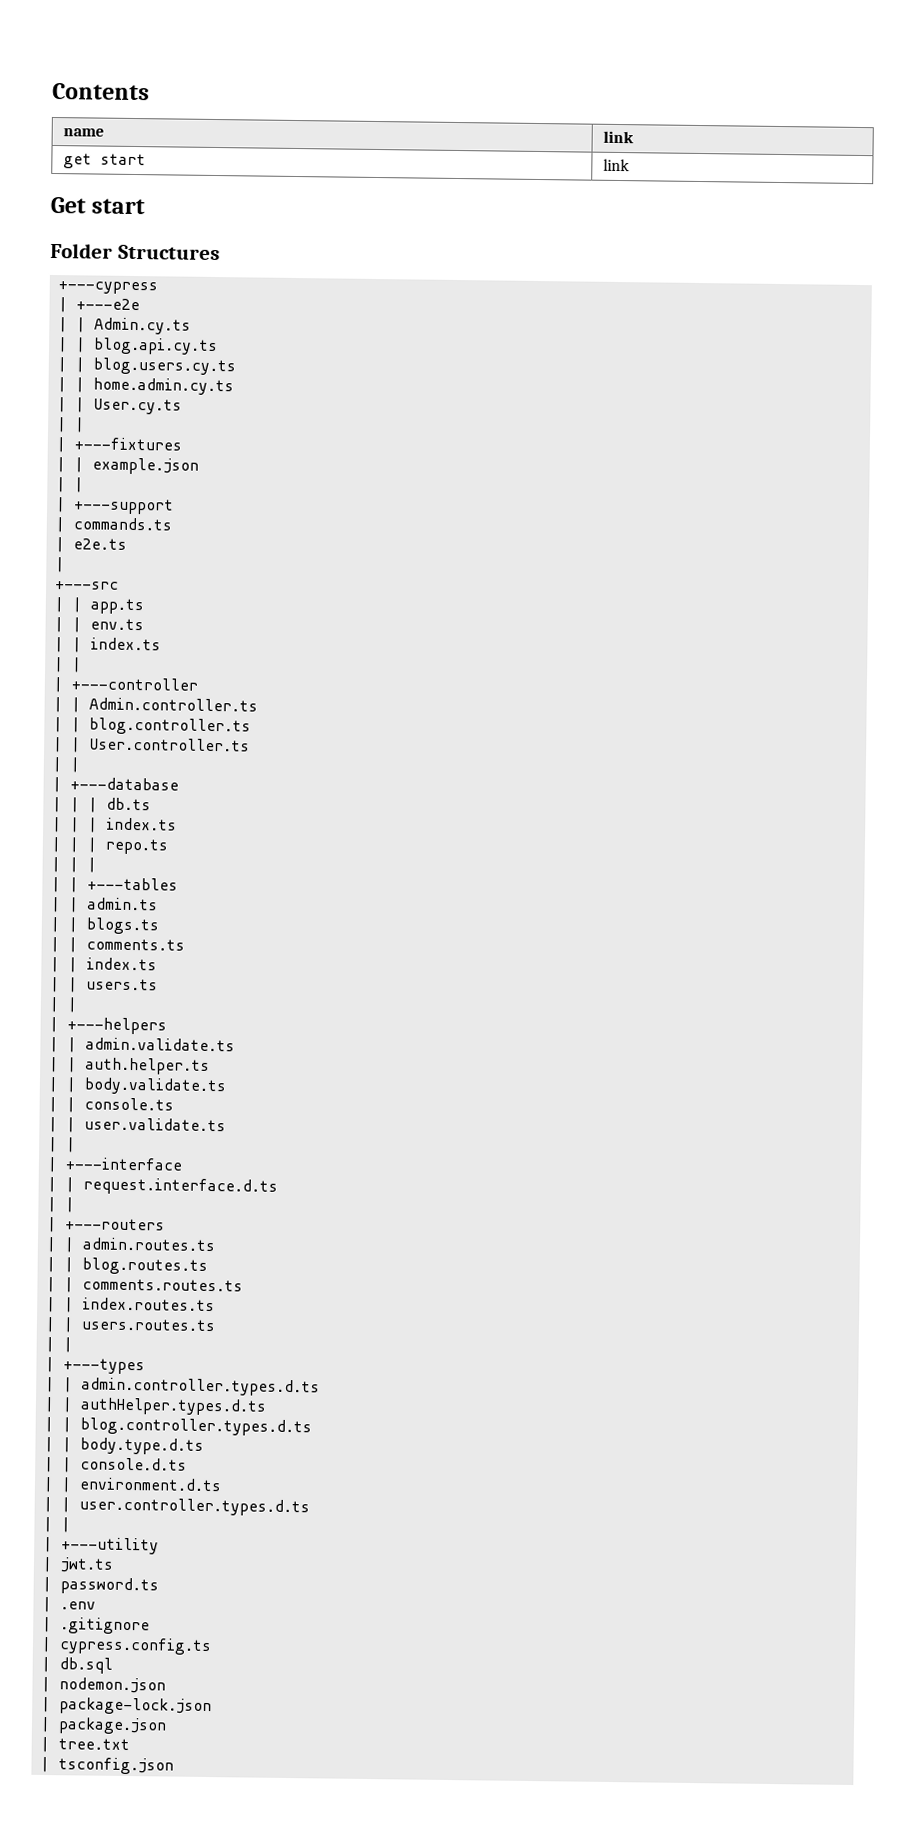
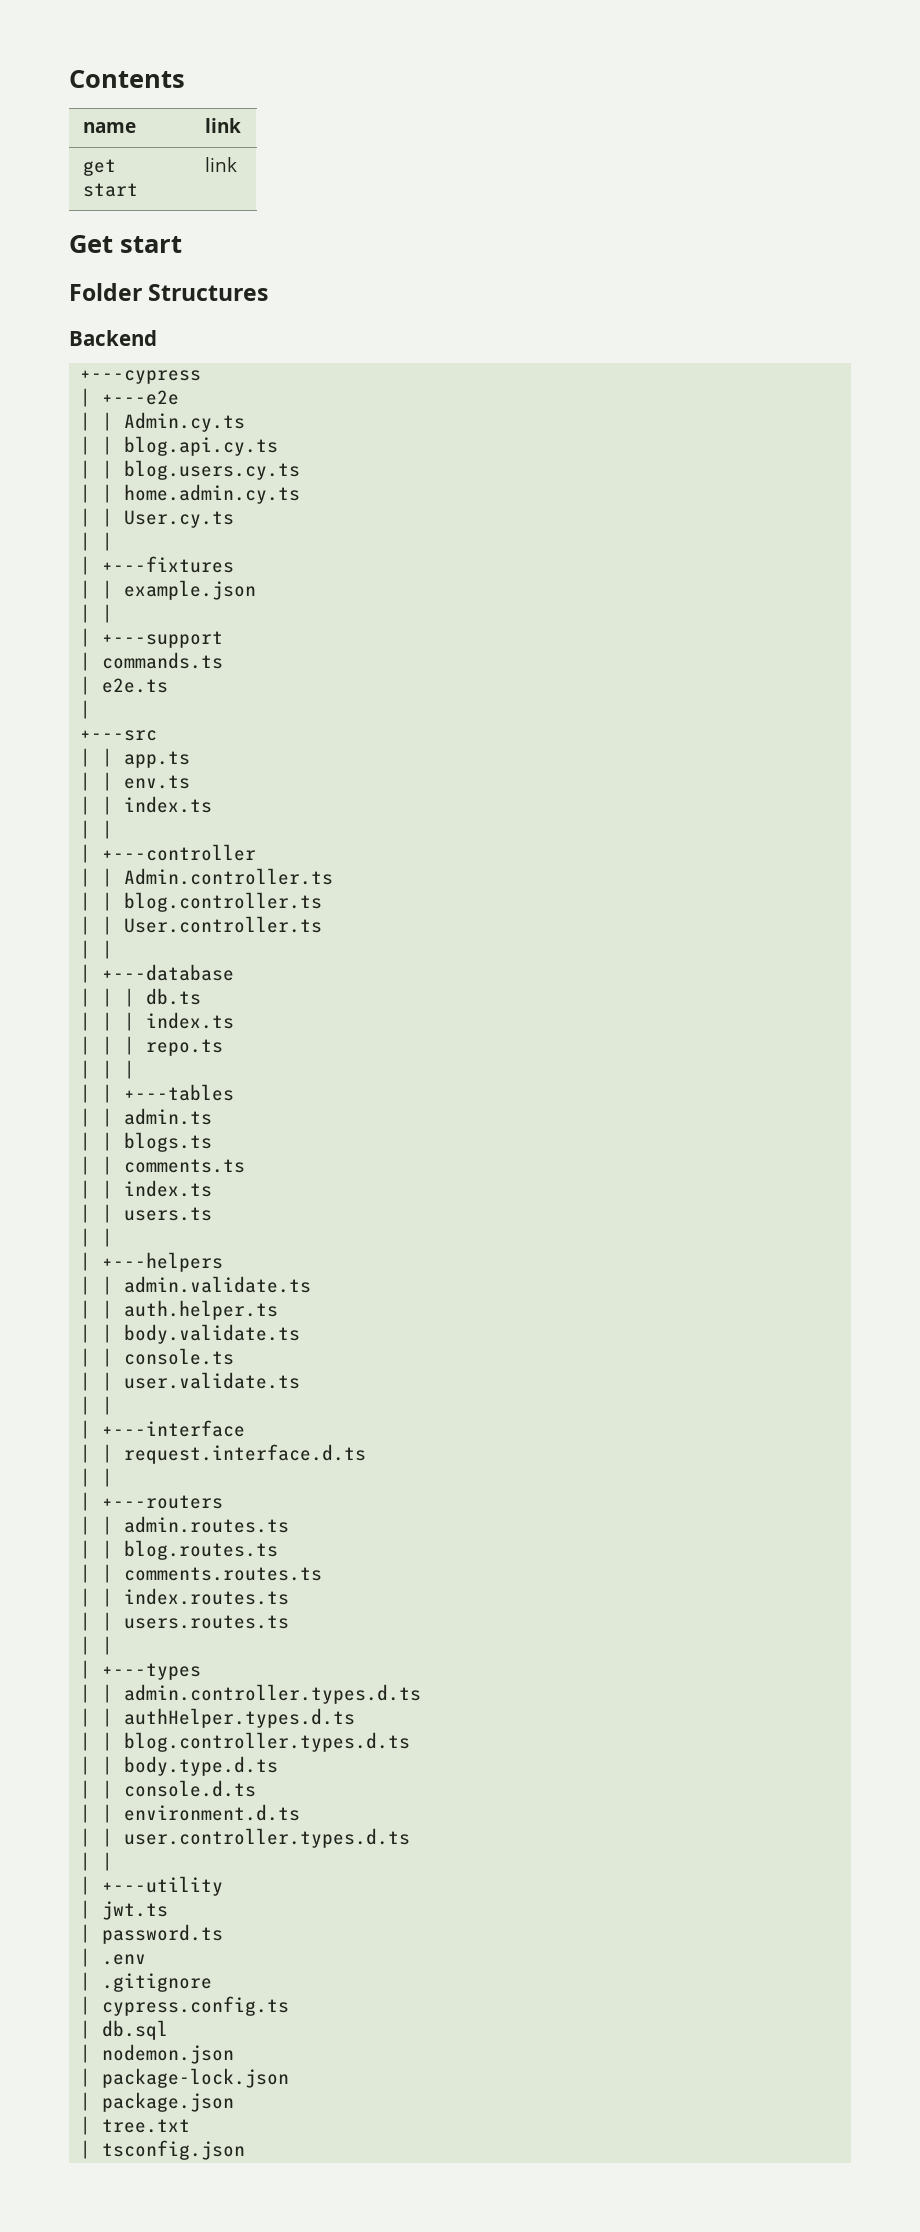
+ Backend

